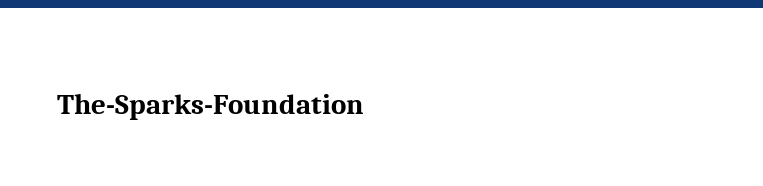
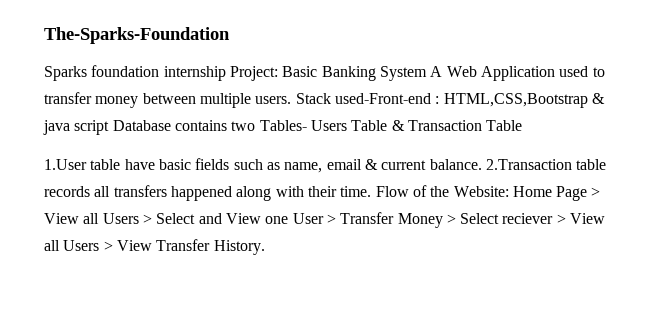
+ Sparks foundation internship Project: Basic Banking System A Web Application used to transfer money between multiple users. Stack used-Front-end : HTML,CSS,Bootstrap & java script Database contains two Tables- Users Table & Transaction Table
+ 1.User table have basic fields such as name, email & current balance. 2.Transaction table records all transfers happened along with their time. Flow of the Website: Home Page > View all Users > Select and View one User > Transfer Money > Select reciever > View all Users > View Transfer History.

